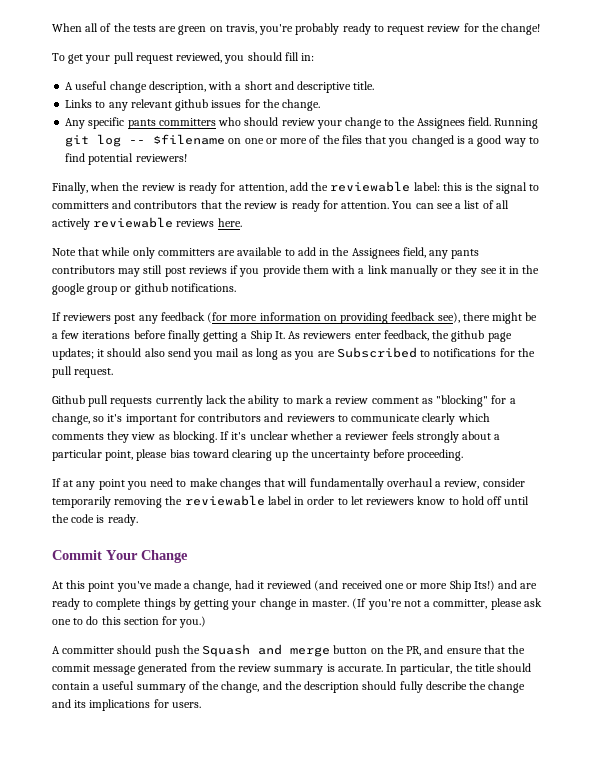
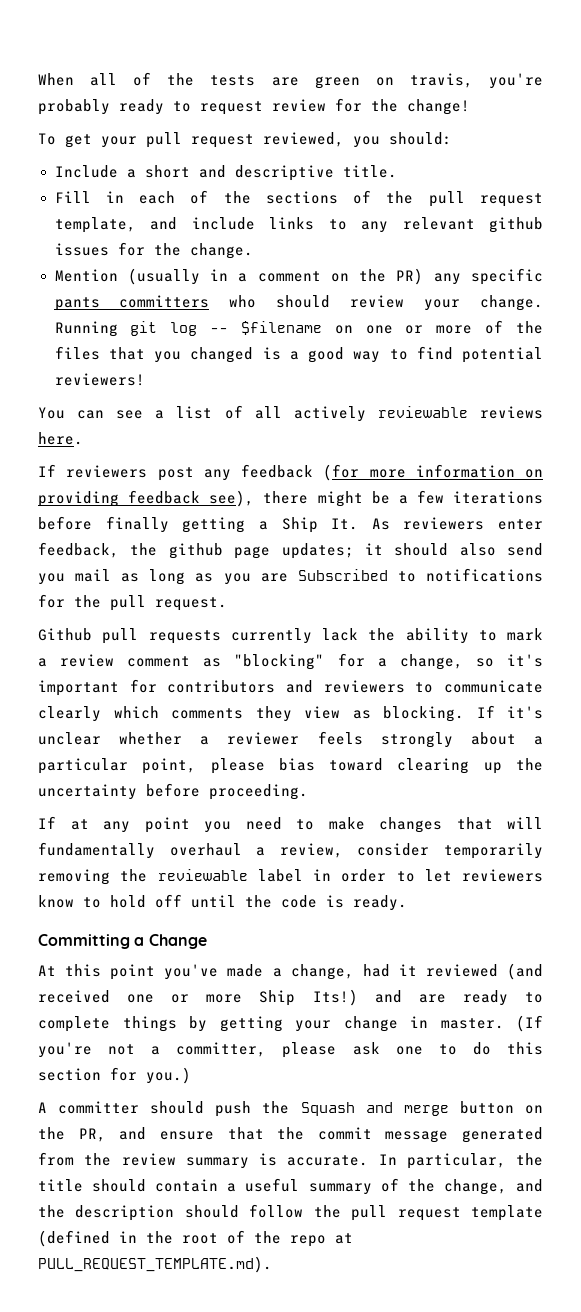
- To get your pull request reviewed, you should fill in:
- A useful change description, with a short and descriptive title.
+ To get your pull request reviewed, you should:
+ Include a short and descriptive title.
- Links to any relevant github issues for the change.
+ Fill in each of the sections of the pull request template, and include links to any relevant github issues for the change.
- Any specific pants committers who should review your change to the Assignees field.
+ Mention (usually in a comment on the PR) any specific pants committers who should review your change.
- Finally, when the review is ready for attention, add the reviewable label: this is the signal to committers and contributors that the review is ready for attention.
- Note that while only committers are available to add in the Assignees field, any pants contributors may still post reviews if you provide them with a link manually or they see it in the google group or github notifications.
- Commit Your Change
+ Committing a Change
- In particular, the title should contain a useful summary of the change, and the description should fully describe the change and its implications for users.
+ In particular, the title should contain a useful summary of the change, and the description should follow the pull request template (defined in the root of the repo at PULL_REQUEST_TEMPLATE.md).

